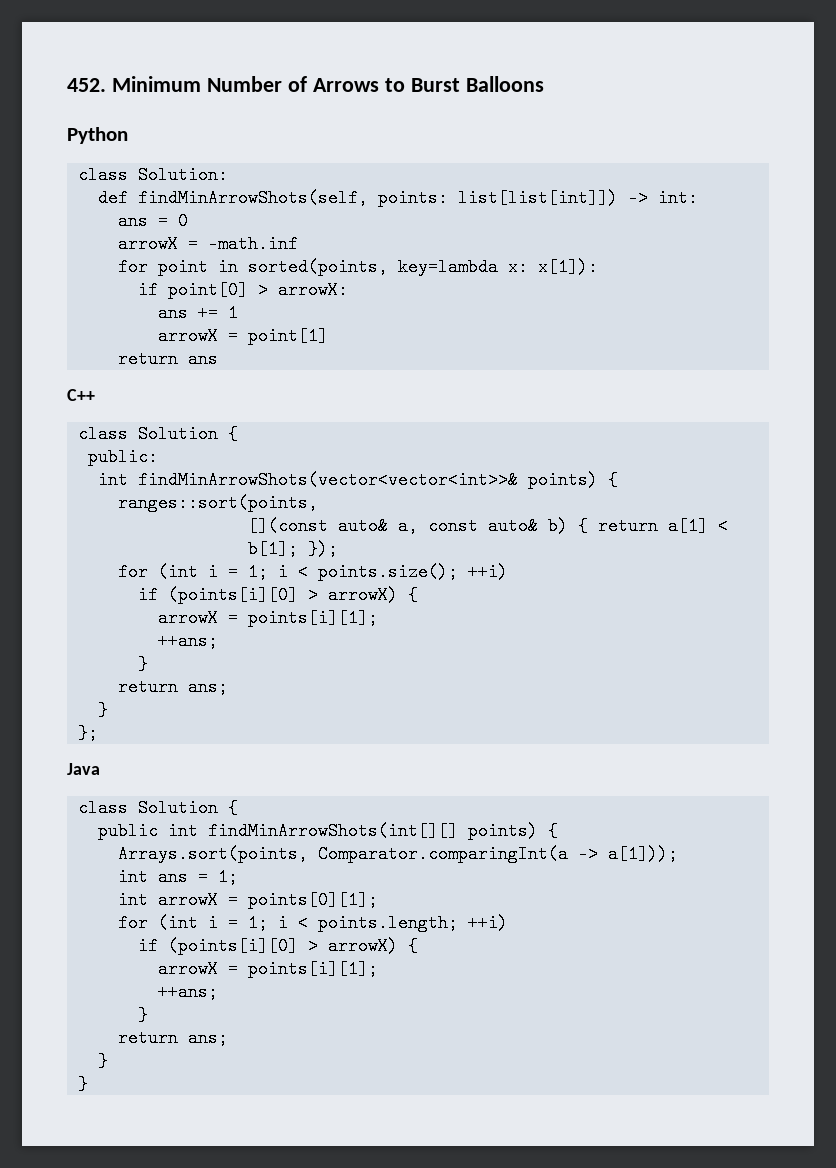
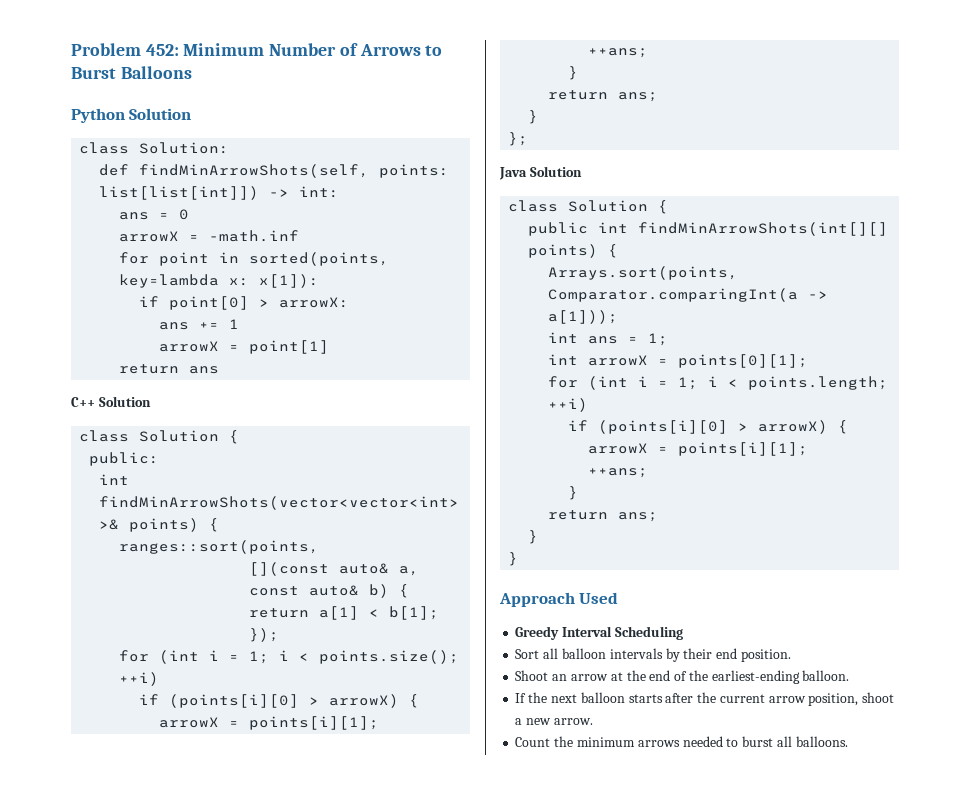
- 452. Minimum Number of Arrows to Burst Balloons
+ Problem 452: Minimum Number of Arrows to Burst Balloons
- Python
+ Python Solution
- C++
+ C++ Solution
- Java
+ Java Solution
+ Approach Used
+ Greedy Interval Scheduling
+ Sort all balloon intervals by their end position.
+ Shoot an arrow at the end of the earliest-ending balloon.
+ If the next balloon starts after the current arrow position, shoot a new arrow.
+ Count the minimum arrows needed to burst all balloons.

